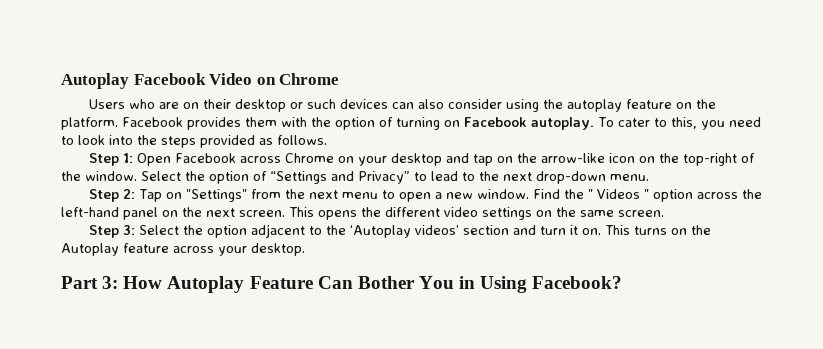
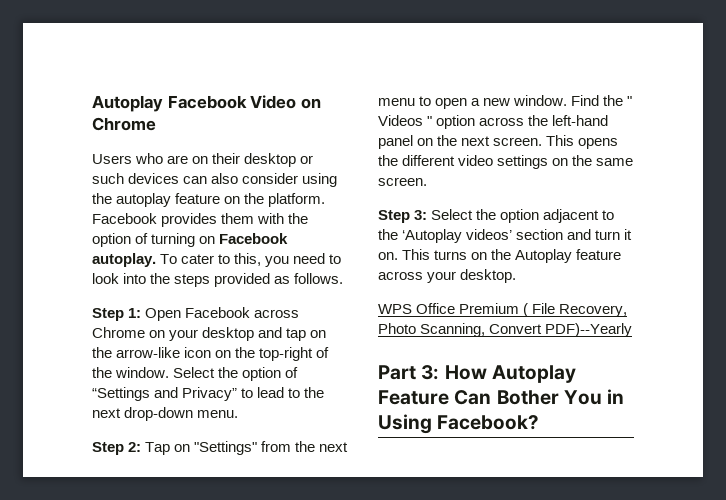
+ WPS Office Premium ( File Recovery, Photo Scanning, Convert PDF)--Yearly

